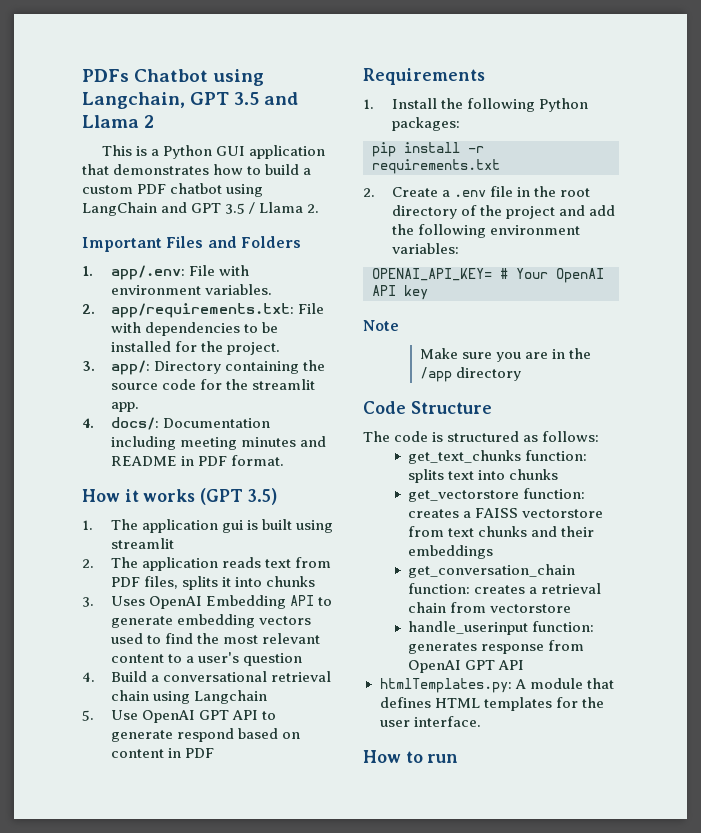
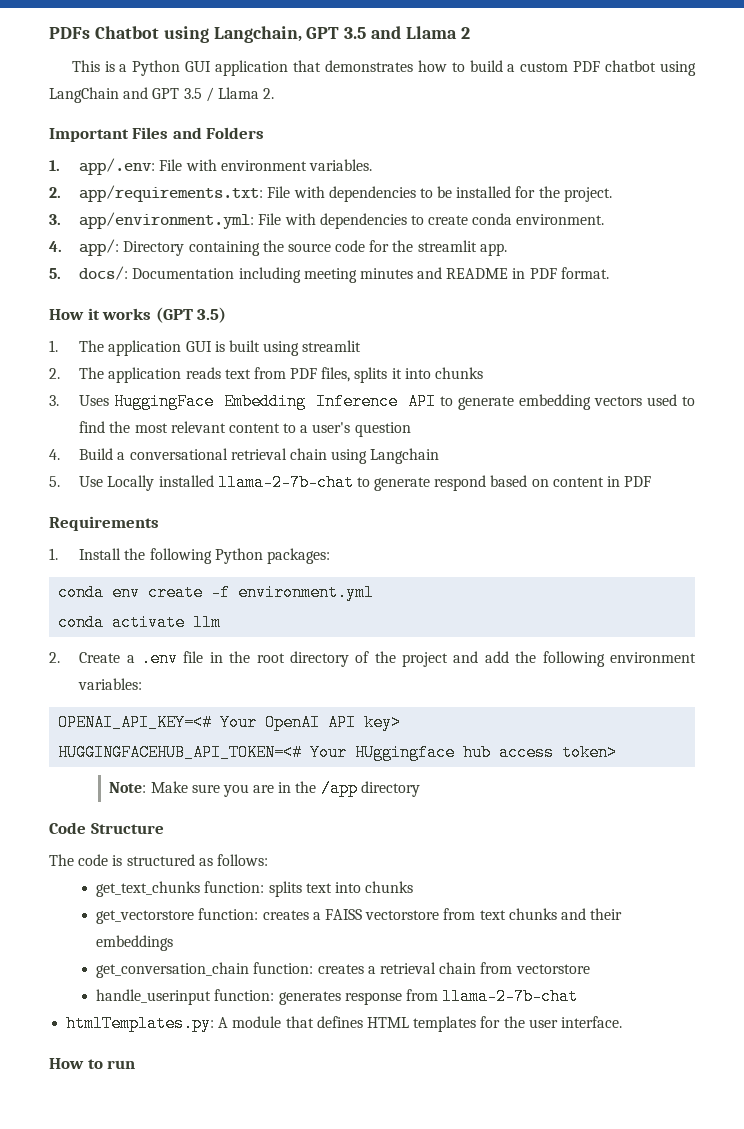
- 3. app/: Directory containing the source code for the streamlit app.
+ 3. app/environment.yml: File with dependencies to create conda environment.
+ 4. app/: Directory containing the source code for the streamlit app.
- 4. docs/: Documentation including meeting minutes and README in PDF format.
+ 5. docs/: Documentation including meeting minutes and README in PDF format.
- 1. The application gui is built using streamlit
+ 1. The application GUI is built using streamlit
- 3. Uses OpenAI Embedding API to generate embedding vectors used to find the most relevant content to a user's question
+ 3. Uses HuggingFace Embedding Inference API to generate embedding vectors used to find the most relevant content to a user's question
- 5. Use OpenAI GPT API to generate respond based on content in PDF
+ 5. Use Locally installed llama-2-7b-chat to generate respond based on content in PDF
- pip install -r requirements.txt
+ conda env create -f environment.yml
+ conda activate llm
- OPENAI_API_KEY= # Your OpenAI API key
- Note
- Make sure you are in the /app directory
+ OPENAI_API_KEY=<# Your OpenAI API key>
+ HUGGINGFACEHUB_API_TOKEN=<# Your HUggingface hub access token>
+ Note: Make sure you are in the /app directory
- handle_userinput function: generates response from OpenAI GPT API
+ handle_userinput function: generates response from llama-2-7b-chat

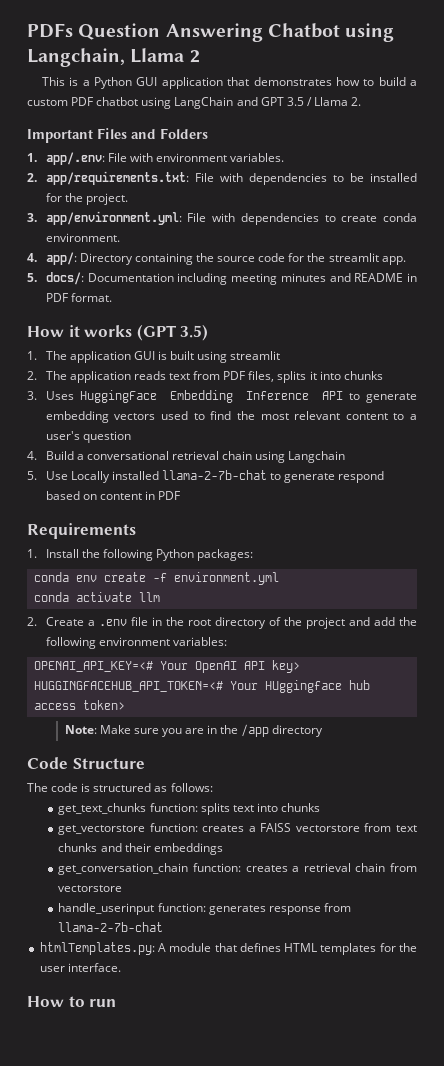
- PDFs Chatbot using Langchain, GPT 3.5 and Llama 2
+ PDFs Question Answering Chatbot using Langchain, Llama 2

